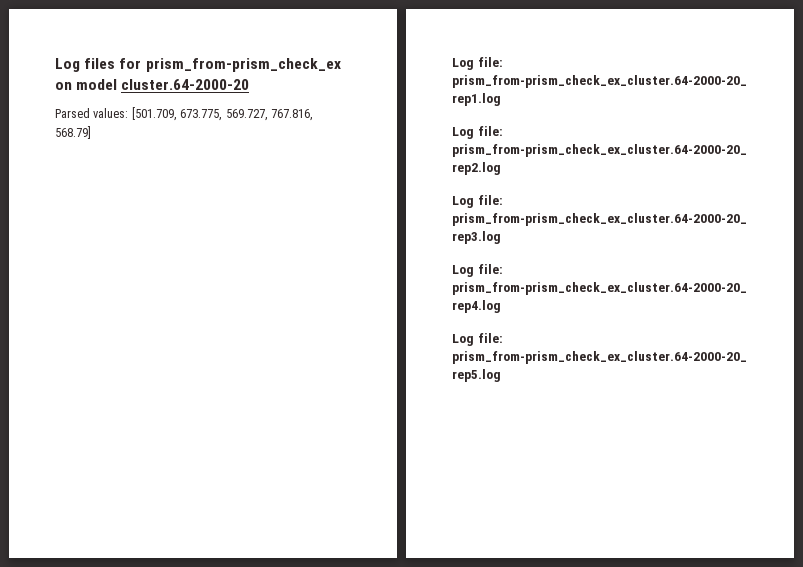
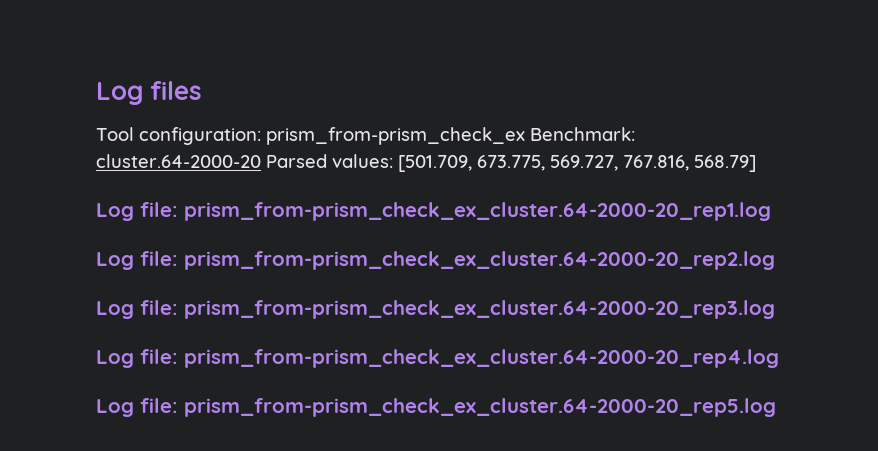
- Log files for prism_from-prism_check_ex on model cluster.64-2000-20
- Parsed values: [501.709, 673.775, 569.727, 767.816, 568.79]
+ Log files
+ Tool configuration: prism_from-prism_check_ex Benchmark: cluster.64-2000-20 Parsed values: [501.709, 673.775, 569.727, 767.816, 568.79]

